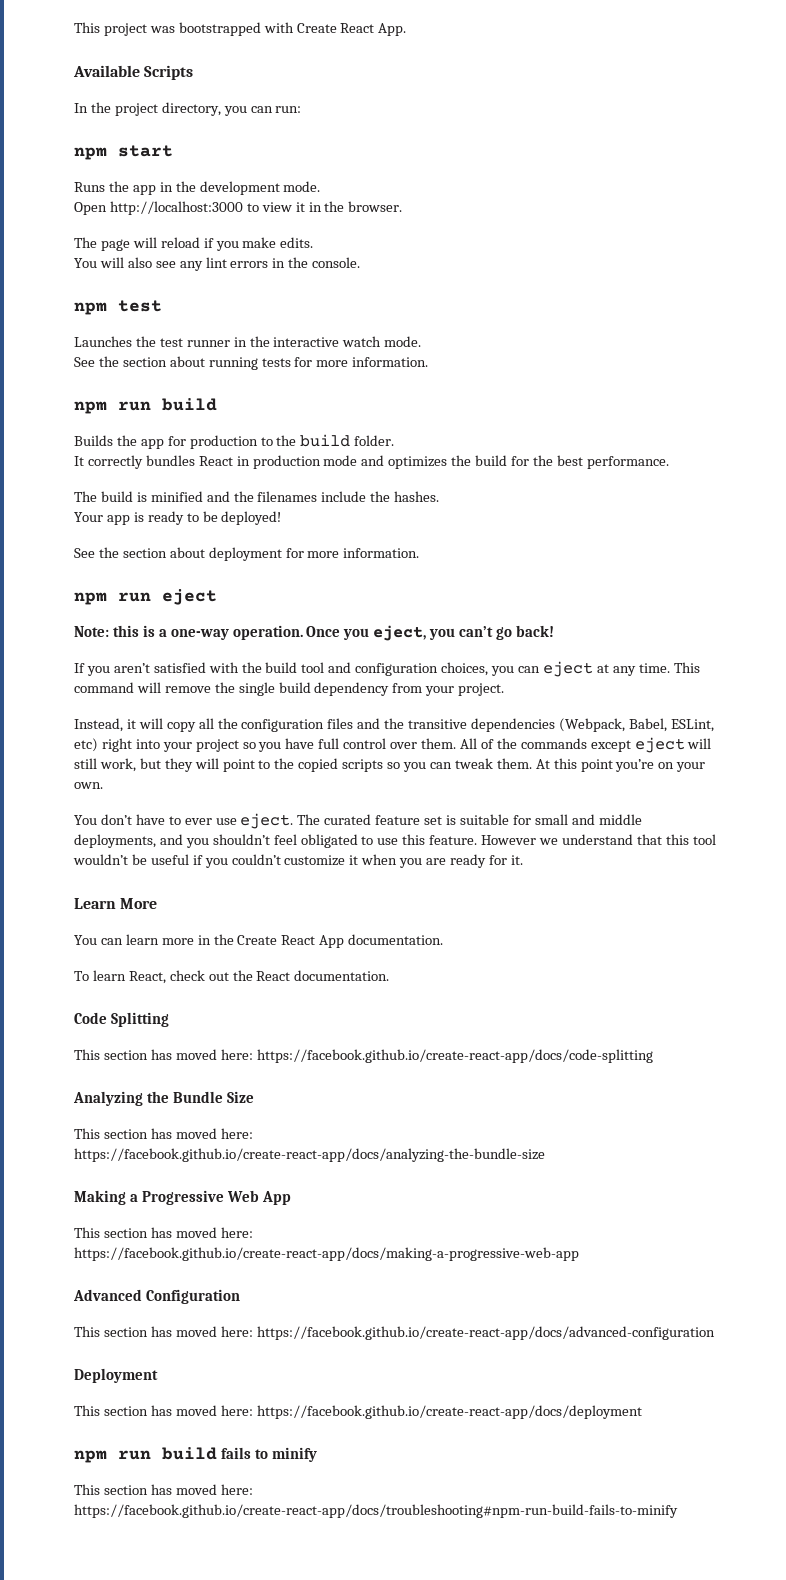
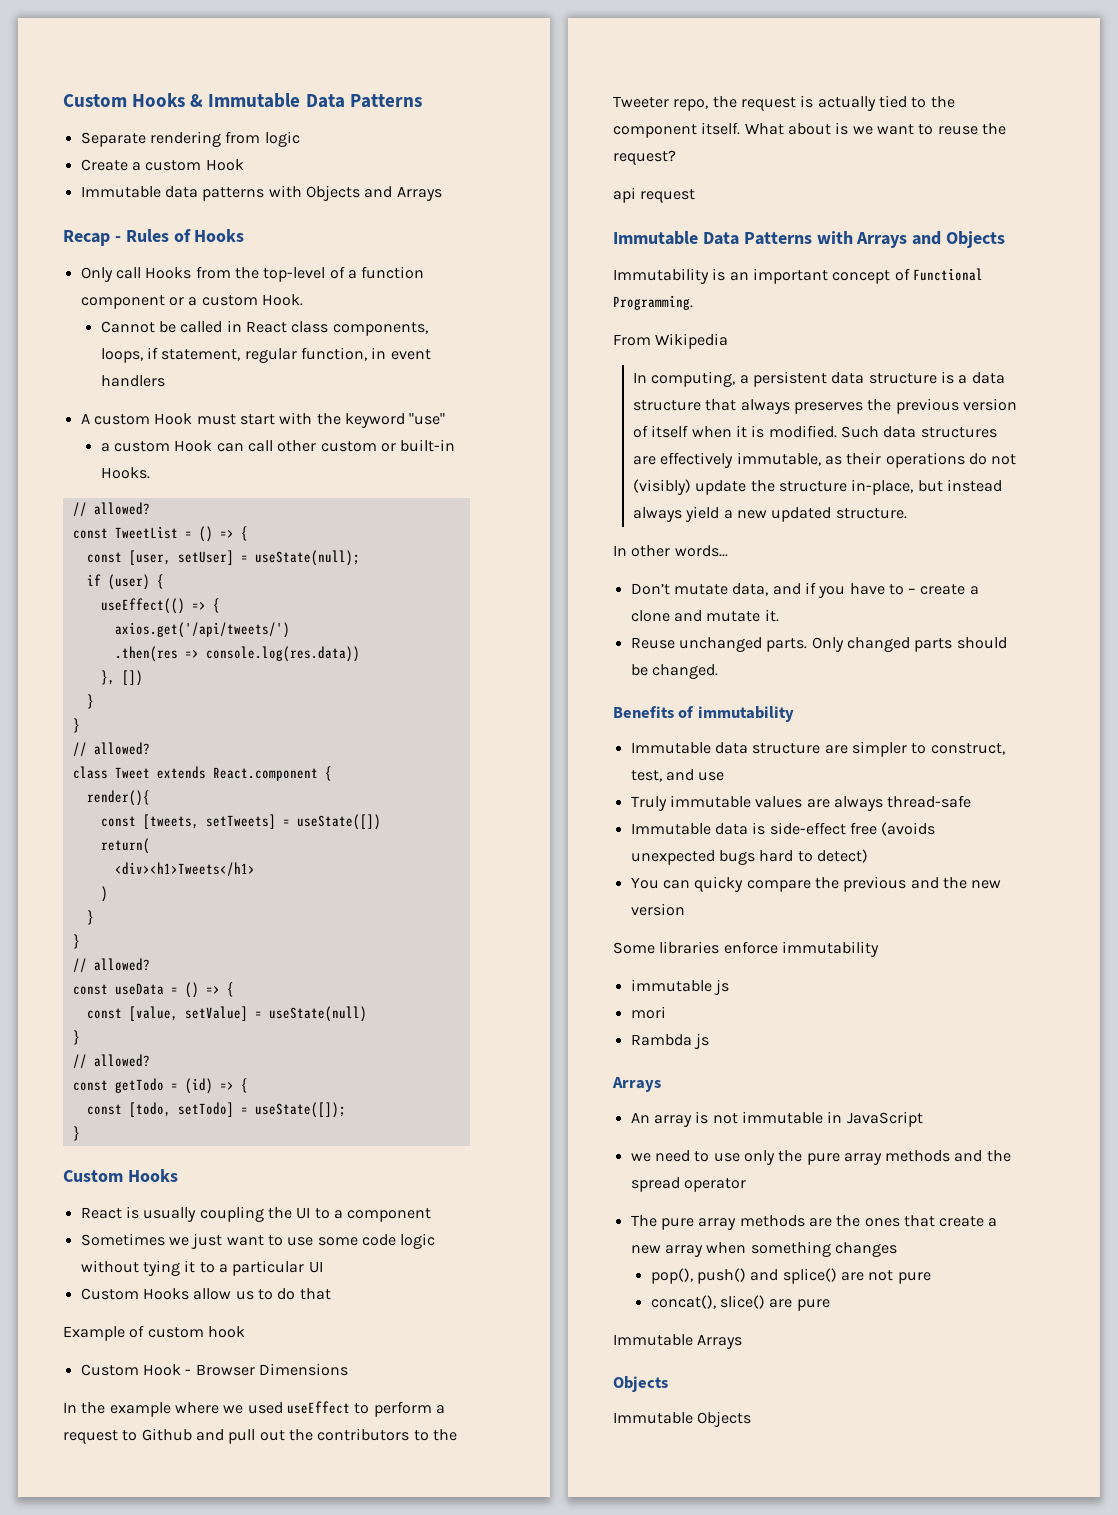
- This project was bootstrapped with Create React App.
- Available Scripts
- In the project directory, you can run:
- npm start
- Runs the app in the development mode.
- Open http://localhost:3000 to view it in the browser.
- The page will reload if you make edits.
- You will also see any lint errors in the console.
- npm test
- Launches the test runner in the interactive watch mode.
- See the section about running tests for more information.
- npm run build
- Builds the app for production to the build folder.
- It correctly bundles React in production mode and optimizes the build for the best performance.
- The build is minified and the filenames include the hashes.
- Your app is ready to be deployed!
- See the section about deployment for more information.
- npm run eject
- Note: this is a one-way operation. Once you eject, you can’t go back!
- If you aren’t satisfied with the build tool and configuration choices, you can eject at any time. This command will remove the single build dependency from your project.
- Instead, it will copy all the configuration files and the transitive dependencies (Webpack, Babel, ESLint, etc) right into your project so you have full control over them. All of the commands except eject will still work, but they will point to the copied scripts so you can tweak them. At this point you’re on your own.
- You don’t have to ever use eject. The curated feature set is suitable for small and middle deployments, and you shouldn’t feel obligated to use this feature. However we understand that this tool wouldn’t be useful if you couldn’t customize it when you are ready for it.
- Learn More
- You can learn more in the Create React App documentation.
- To learn React, check out the React documentation.
- Code Splitting
- This section has moved here: https://facebook.github.io/create-react-app/docs/code-splitting
- Analyzing the Bundle Size
- This section has moved here: https://facebook.github.io/create-react-app/docs/analyzing-the-bundle-size
- Making a Progressive Web App
- This section has moved here: https://facebook.github.io/create-react-app/docs/making-a-progressive-web-app
- Advanced Configuration
- This section has moved here: https://facebook.github.io/create-react-app/docs/advanced-configuration
- Deployment
- This section has moved here: https://facebook.github.io/create-react-app/docs/deployment
- npm run build fails to minify
- This section has moved here: https://facebook.github.io/create-react-app/docs/troubleshooting#npm-run-build-fails-to-minify
+ Custom Hooks & Immutable Data Patterns
+ Separate rendering from logic
+ Create a custom Hook
+ Immutable data patterns with Objects and Arrays
+ Recap - Rules of Hooks
+ Only call Hooks from the top-level of a function component or a custom Hook.
+ Cannot be called in React class components, loops, if statement, regular function, in event handlers
+ A custom Hook must start with the keyword "use"
+ a custom Hook can call other custom or built-in Hooks.
+ // allowed?
+ const TweetList = () => {
+ const [user, setUser] = useState(null);
+ if (user) {
+ useEffect(() => {
+ axios.get('/api/tweets/')
+ .then(res => console.log(res.data))
+ }, [])
+ }
+ }
+ // allowed?
+ class Tweet extends React.component {
+ render(){
+ const [tweets, setTweets] = useState([])
+ return(
+ <div><h1>Tweets</h1>
+ )
+ }
+ }
+ // allowed?
+ const useData = () => {
+ const [value, setValue] = useState(null)
+ }
+ // allowed?
+ const getTodo = (id) => {
+ const [todo, setTodo] = useState([]);
+ }
+ Custom Hooks
+ React is usually coupling the UI to a component
+ Sometimes we just want to use some code logic without tying it to a particular UI
+ Custom Hooks allow us to do that
+ Example of custom hook
+ Custom Hook - Browser Dimensions
+ In the example where we used useEffect to perform a request to Github and pull out the contributors to the Tweeter repo, the request is actually tied to the component itself. What about is we want to reuse the request?
+ api request
+ Immutable Data Patterns with Arrays and Objects
+ Immutability is an important concept of Functional Programming.
+ From Wikipedia
+ In computing, a persistent data structure is a data structure that always preserves the previous version of itself when it is modified. Such data structures are effectively immutable, as their operations do not (visibly) update the structure in-place, but instead always yield a new updated structure.
+ In other words...
+ Don’t mutate data, and if you have to – create a clone and mutate it.
+ Reuse unchanged parts. Only changed parts should be changed.
+ Benefits of immutability
+ Immutable data structure are simpler to construct, test, and use
+ Truly immutable values are always thread-safe
+ Immutable data is side-effect free (avoids unexpected bugs hard to detect)
+ You can quicky compare the previous and the new version
+ Some libraries enforce immutability
+ immutable js
+ mori
+ Rambda js
+ Arrays
+ An array is not immutable in JavaScript
+ we need to use only the pure array methods and the spread operator
+ The pure array methods are the ones that create a new array when something changes
+ pop(), push() and splice() are not pure
+ concat(), slice() are pure
+ Immutable Arrays
+ Objects
+ Immutable Objects

